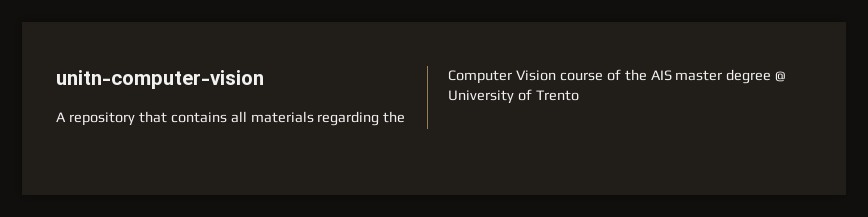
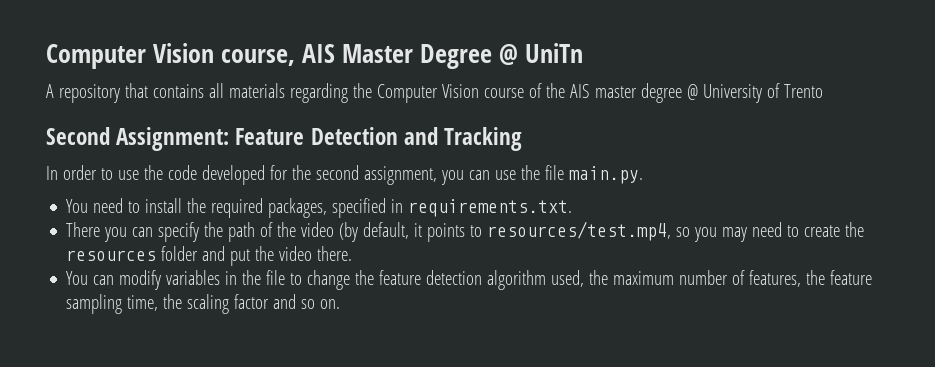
- unitn-computer-vision
+ Computer Vision course, AIS Master Degree @ UniTn
+ Second Assignment: Feature Detection and Tracking
+ In order to use the code developed for the second assignment, you can use the file main.py.
+ You need to install the required packages, specified in requirements.txt.
+ There you can specify the path of the video (by default, it points to resources/test.mp4, so you may need to create the resources folder and put the video there.
+ You can modify variables in the file to change the feature detection algorithm used, the maximum number of features, the feature sampling time, the scaling factor and so on.

